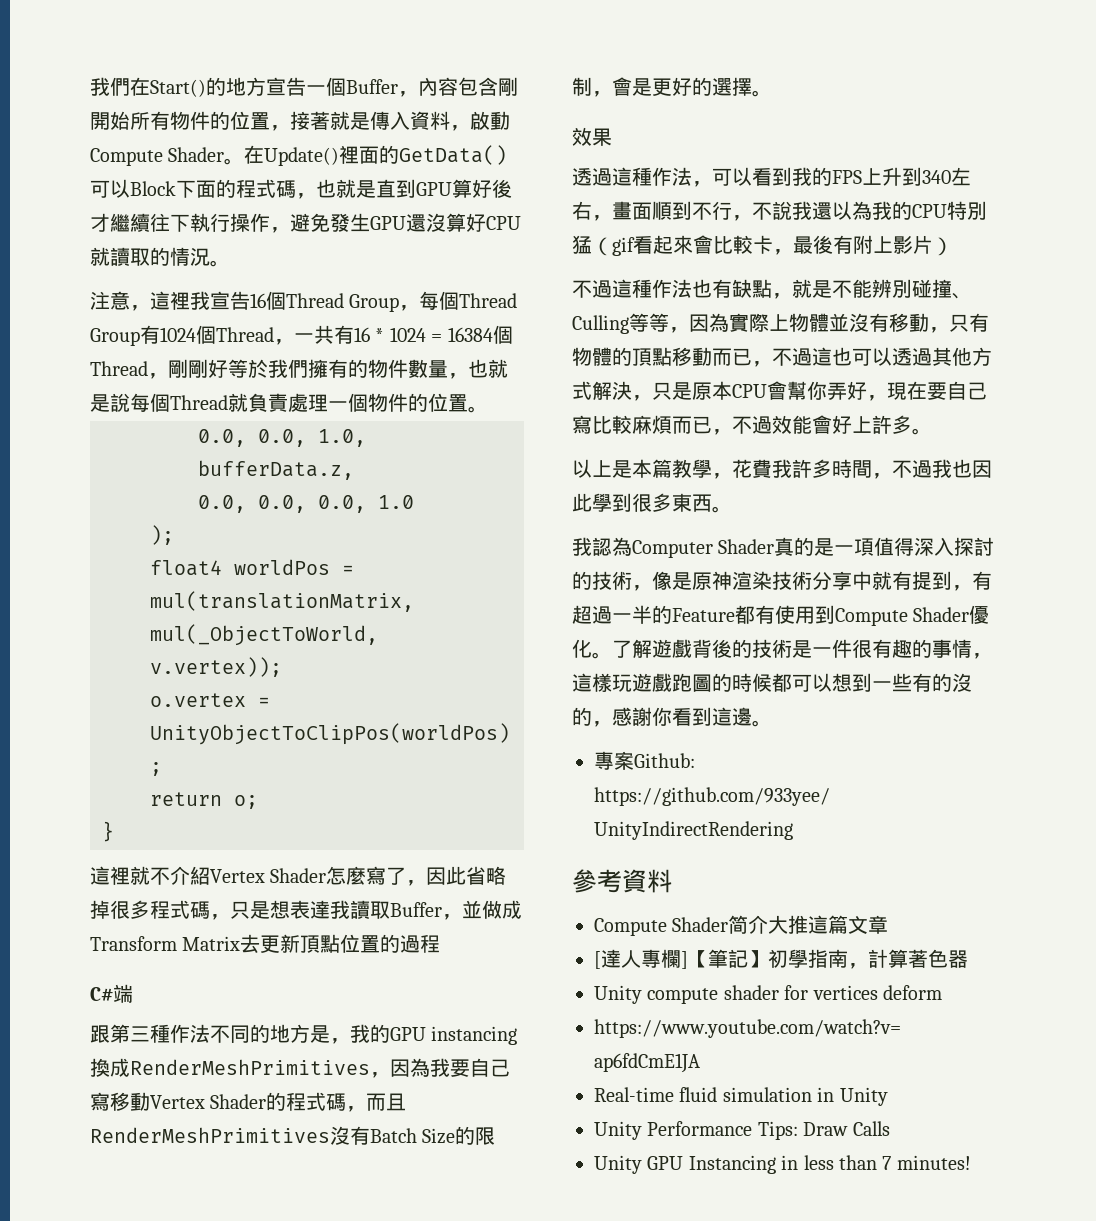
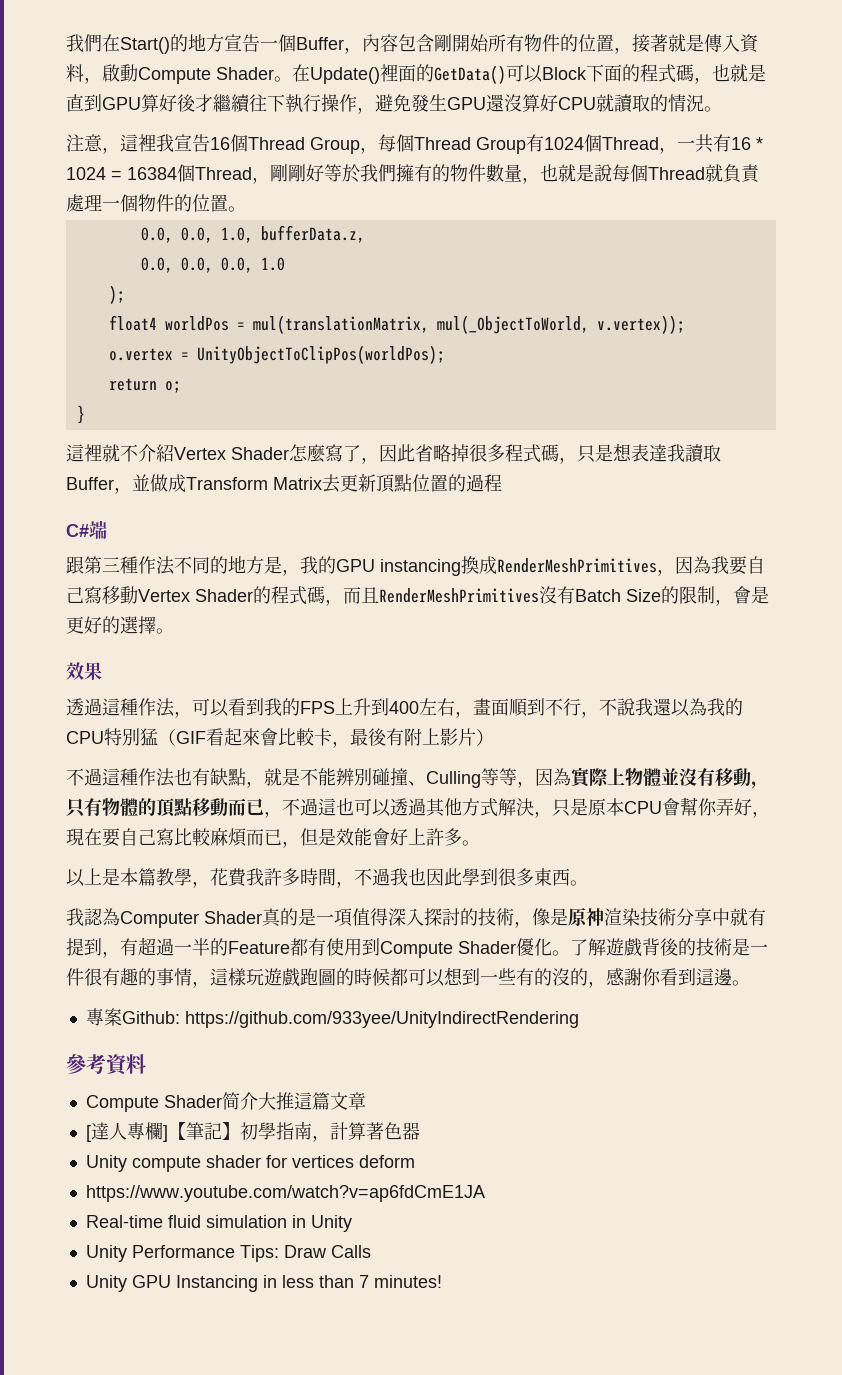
- 透過這種作法，可以看到我的FPS上升到340左右，畫面順到不行，不說我還以為我的CPU特別猛（gif看起來會比較卡，最後有附上影片）
+ 透過這種作法，可以看到我的FPS上升到400左右，畫面順到不行，不說我還以為我的CPU特別猛（GIF看起來會比較卡，最後有附上影片）
- 不過這種作法也有缺點，就是不能辨別碰撞、Culling等等，因為實際上物體並沒有移動，只有物體的頂點移動而已，不過這也可以透過其他方式解決，只是原本CPU會幫你弄好，現在要自己寫比較麻煩而已，不過效能會好上許多。
+ 不過這種作法也有缺點，就是不能辨別碰撞、Culling等等，因為實際上物體並沒有移動，只有物體的頂點移動而已，不過這也可以透過其他方式解決，只是原本CPU會幫你弄好，現在要自己寫比較麻煩而已，但是效能會好上許多。

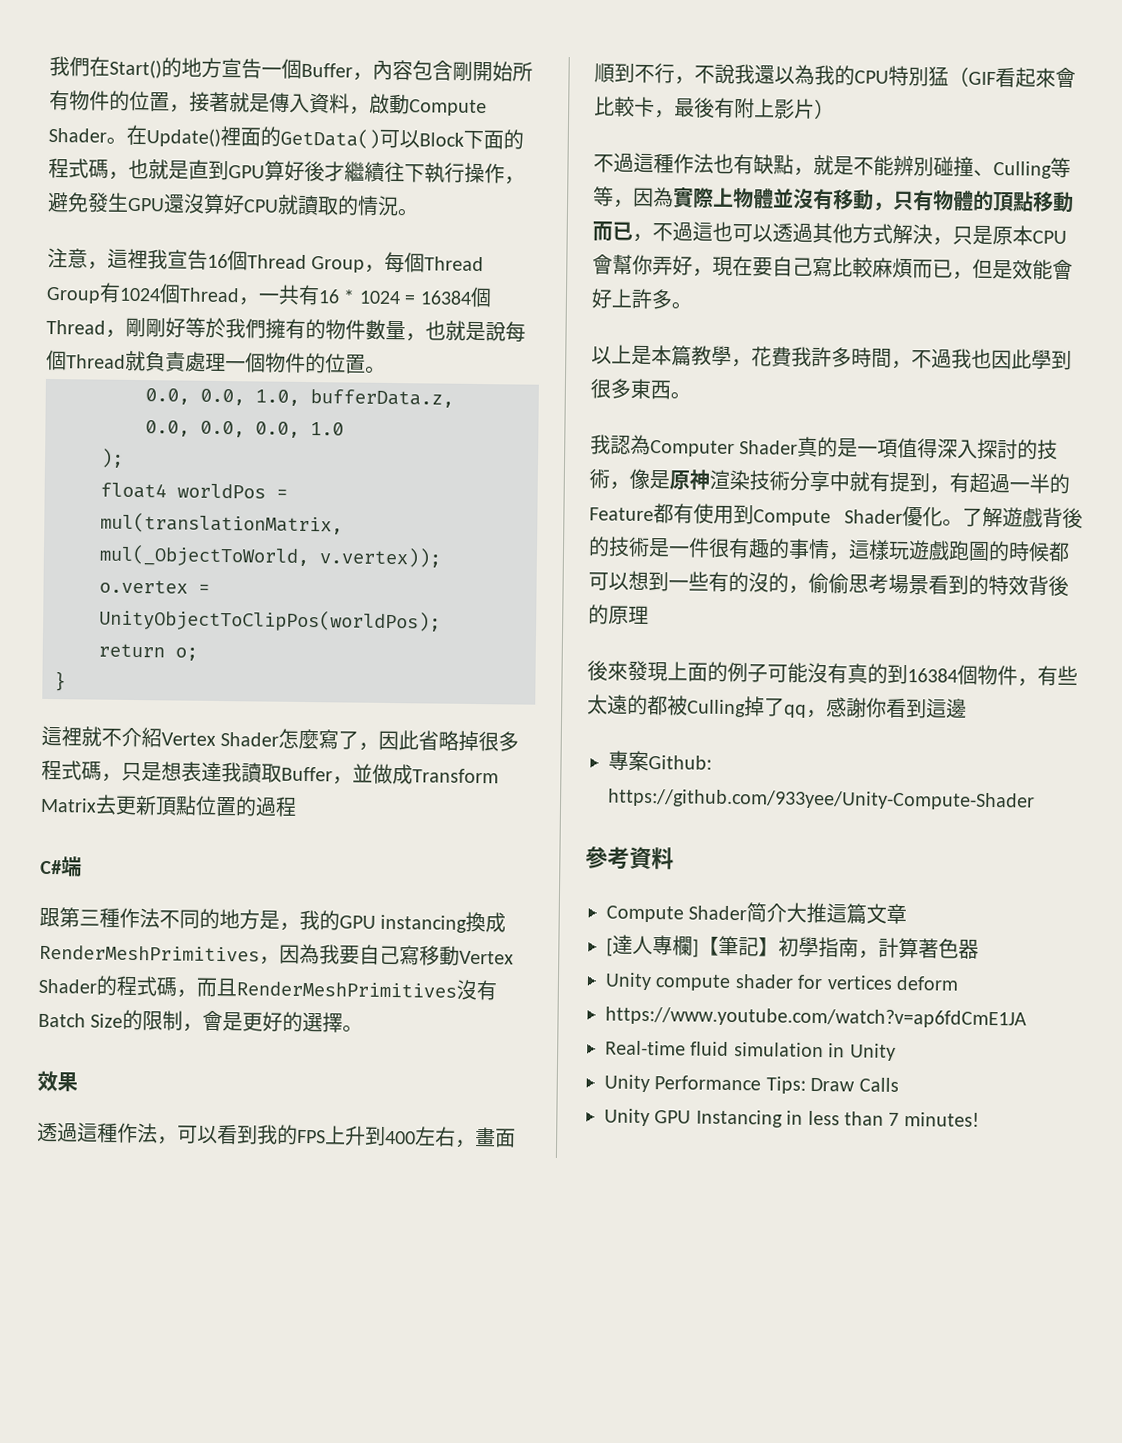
- 了解遊戲背後的技術是一件很有趣的事情，這樣玩遊戲跑圖的時候都可以想到一些有的沒的，感謝你看到這邊。
+ 了解遊戲背後的技術是一件很有趣的事情，這樣玩遊戲跑圖的時候都可以想到一些有的沒的，偷偷思考場景看到的特效背後的原理
+ 後來發現上面的例子可能沒有真的到16384個物件，有些太遠的都被Culling掉了qq，感謝你看到這邊
- 專案Github: https://github.com/933yee/UnityIndirectRendering
+ 專案Github: https://github.com/933yee/Unity-Compute-Shader

